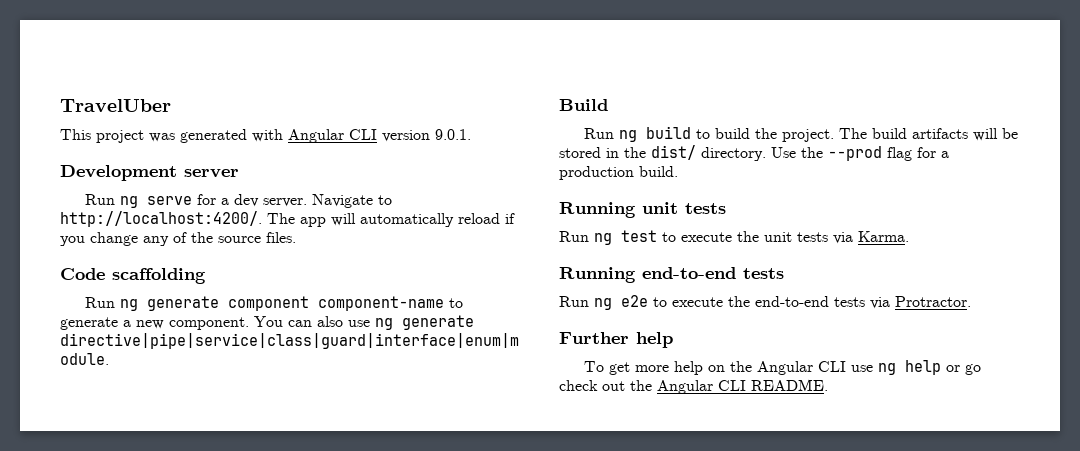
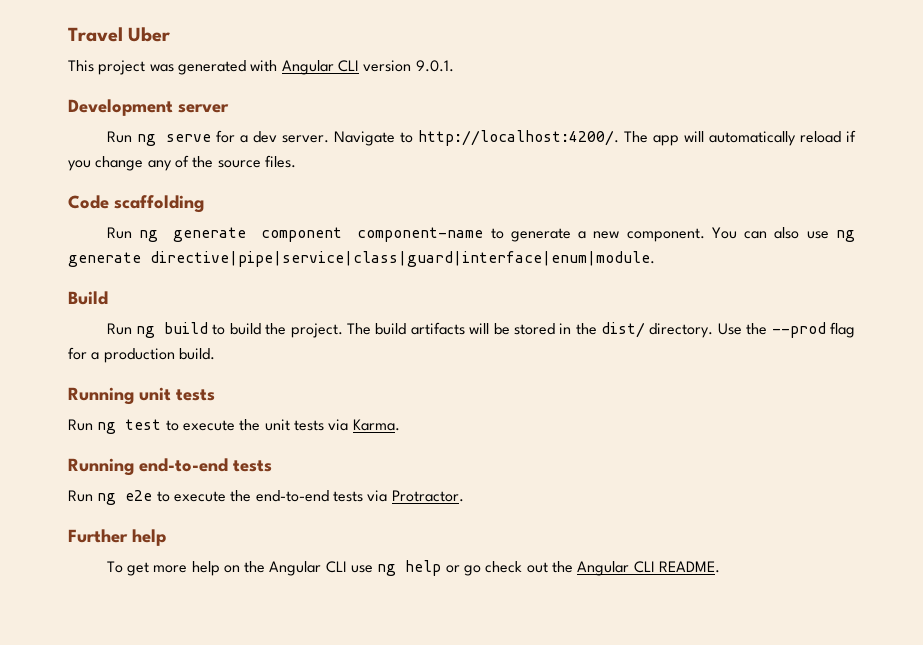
- TravelUber
+ Travel Uber

